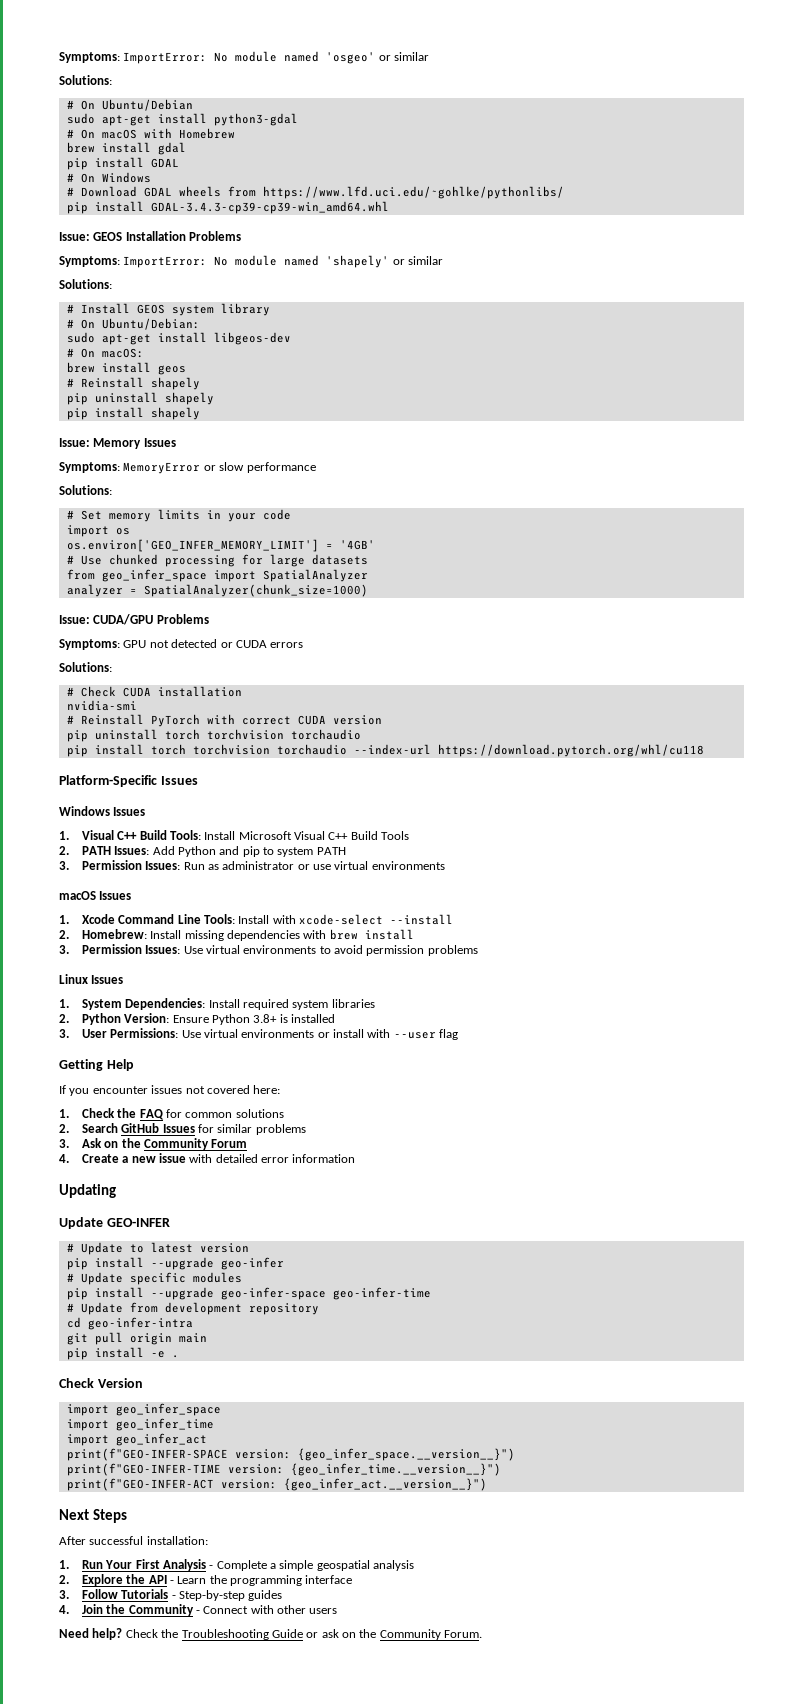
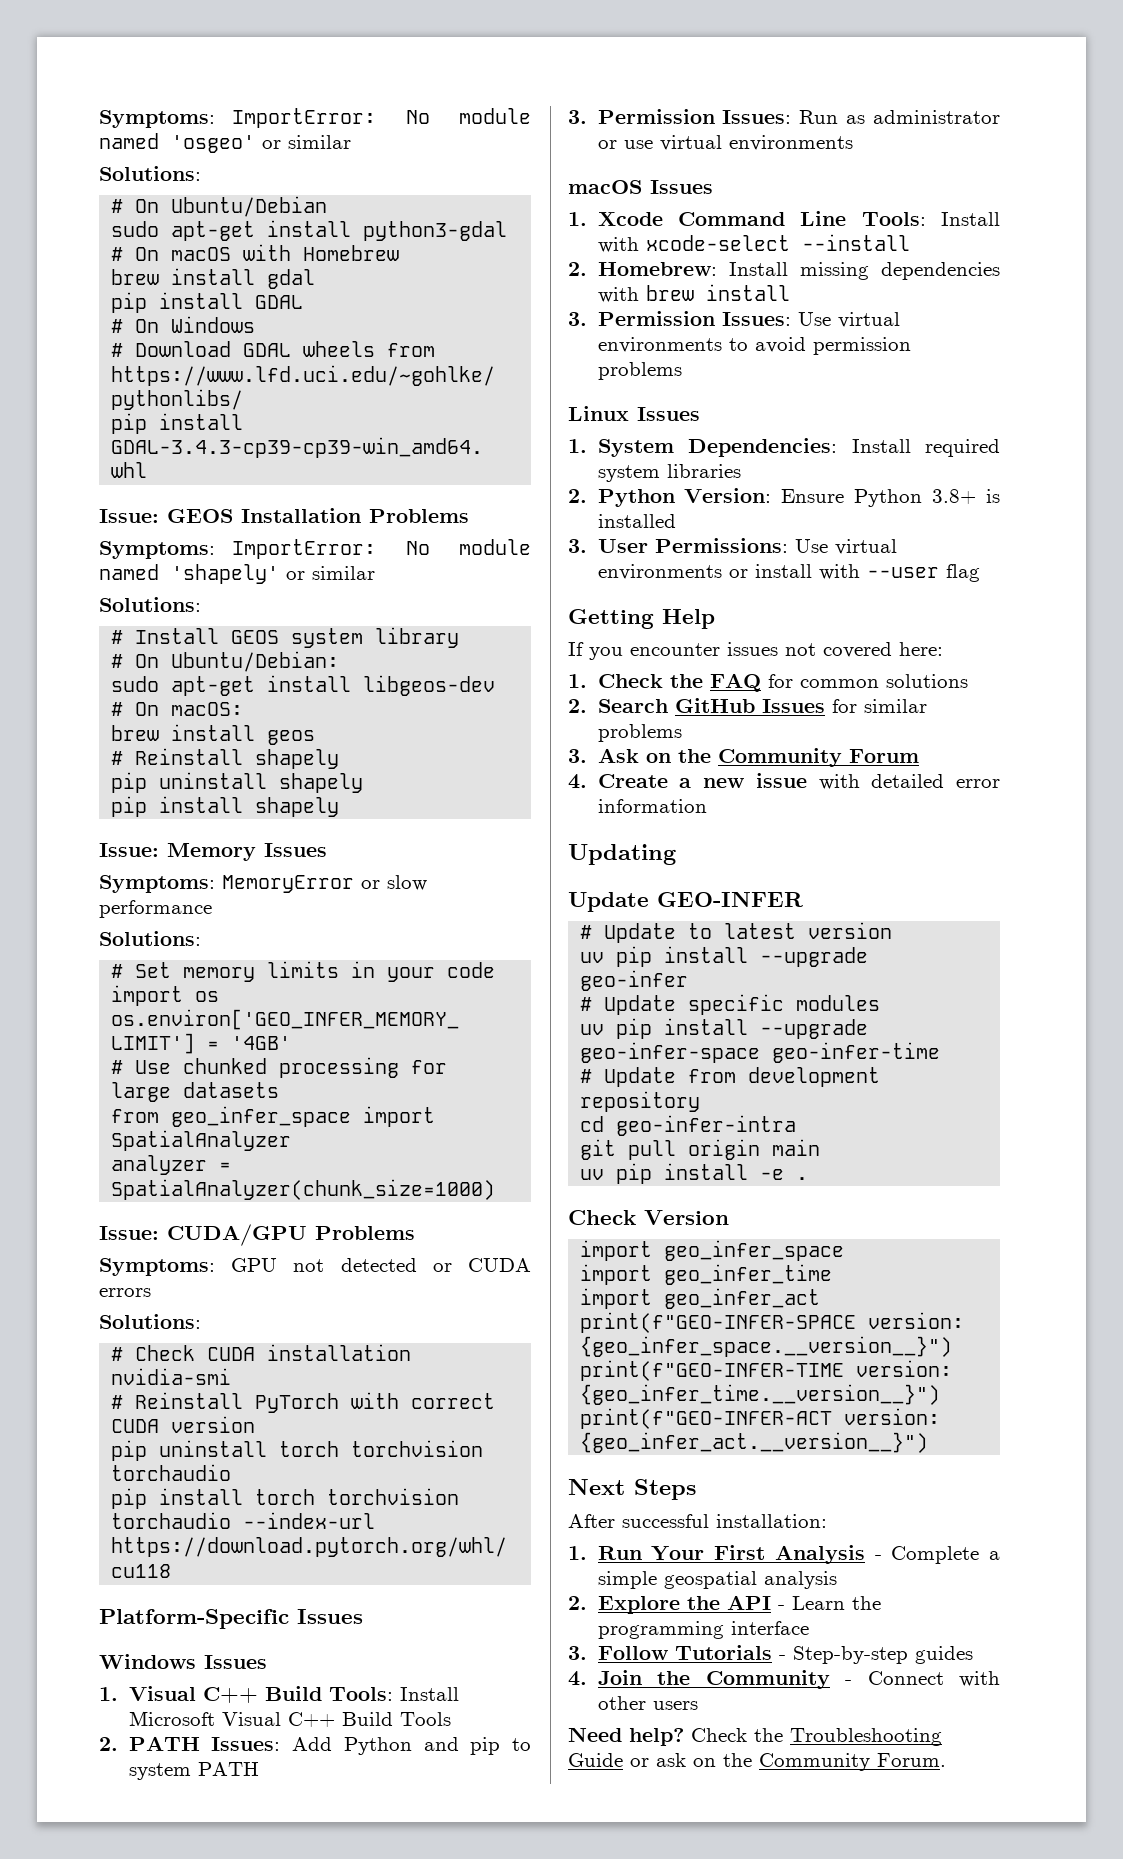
- pip install --upgrade geo-infer
+ uv pip install --upgrade geo-infer
- pip install --upgrade geo-infer-space geo-infer-time
+ uv pip install --upgrade geo-infer-space geo-infer-time
- pip install -e .
+ uv pip install -e .

